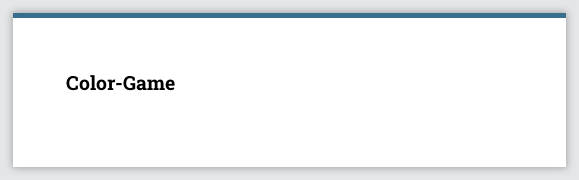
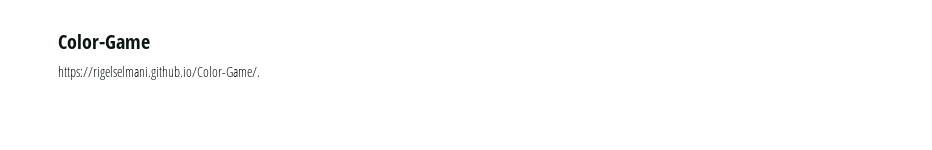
+ https://rigelselmani.github.io/Color-Game/.

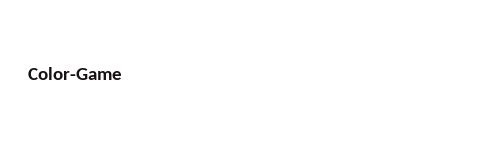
- https://rigelselmani.github.io/Color-Game/.

